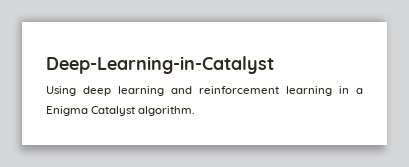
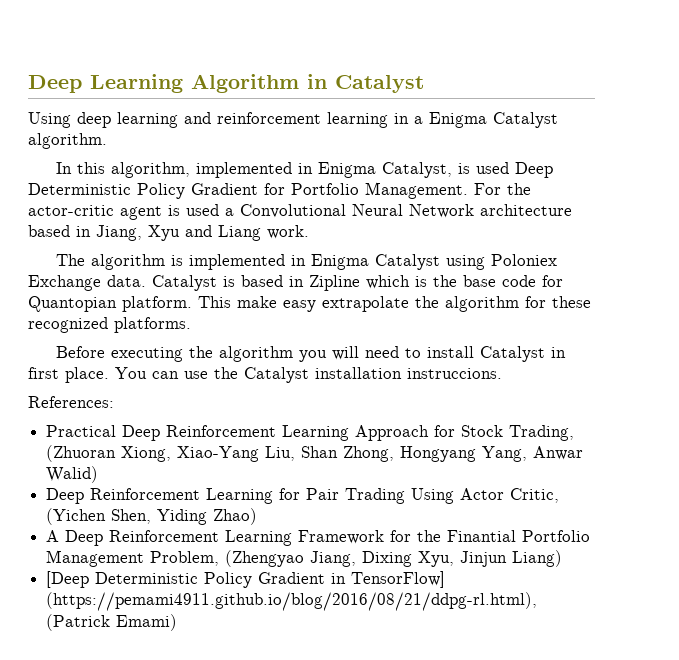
- Deep-Learning-in-Catalyst
+ Deep Learning Algorithm in Catalyst
+ In this algorithm, implemented in Enigma Catalyst, is used Deep Deterministic Policy Gradient for Portfolio Management. For the actor-critic agent is used a Convolutional Neural Network architecture based in Jiang, Xyu and Liang work.
+ The algorithm is implemented in Enigma Catalyst using Poloniex Exchange data. Catalyst is based in Zipline which is the base code for Quantopian platform. This make easy extrapolate the algorithm for these recognized platforms.
+ Before executing the algorithm you will need to install Catalyst in first place. You can use the Catalyst installation instruccions.
+ References:
+ Practical Deep Reinforcement Learning Approach for Stock Trading, (Zhuoran Xiong, Xiao-Yang Liu, Shan Zhong, Hongyang Yang, Anwar Walid)
+ Deep Reinforcement Learning for Pair Trading Using Actor Critic, (Yichen Shen, Yiding Zhao)
+ A Deep Reinforcement Learning Framework for the Finantial Portfolio Management Problem, (Zhengyao Jiang, Dixing Xyu, Jinjun Liang)
+ [Deep Deterministic Policy Gradient in TensorFlow] (https://pemami4911.github.io/blog/2016/08/21/ddpg-rl.html), (Patrick Emami)

